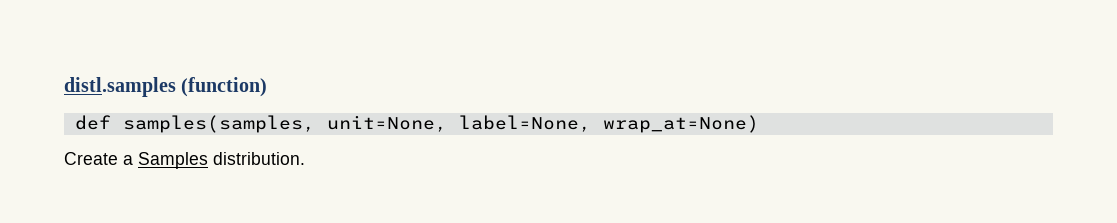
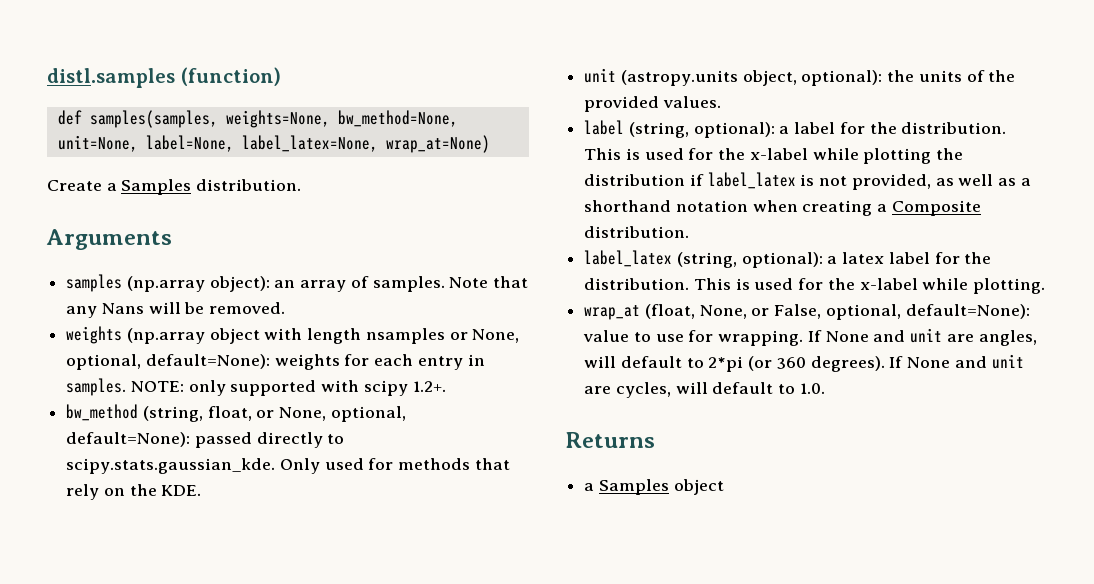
- def samples(samples, unit=None, label=None, wrap_at=None)
+ def samples(samples, weights=None, bw_method=None, unit=None, label=None, label_latex=None, wrap_at=None)
+ Arguments
+ samples (np.array object): an array of samples. Note that any Nans will be removed.
+ weights (np.array object with length nsamples or None, optional, default=None): weights for each entry in samples. NOTE: only supported with scipy 1.2+.
+ bw_method (string, float, or None, optional, default=None): passed directly to scipy.stats.gaussian_kde. Only used for methods that rely on the KDE.
+ unit (astropy.units object, optional): the units of the provided values.
+ label (string, optional): a label for the distribution. This is used for the x-label while plotting the distribution if label_latex is not provided, as well as a shorthand notation when creating a Composite distribution.
+ label_latex (string, optional): a latex label for the distribution. This is used for the x-label while plotting.
+ wrap_at (float, None, or False, optional, default=None): value to use for wrapping. If None and unit are angles, will default to 2*pi (or 360 degrees). If None and unit are cycles, will default to 1.0.
+ Returns
+ a Samples object

